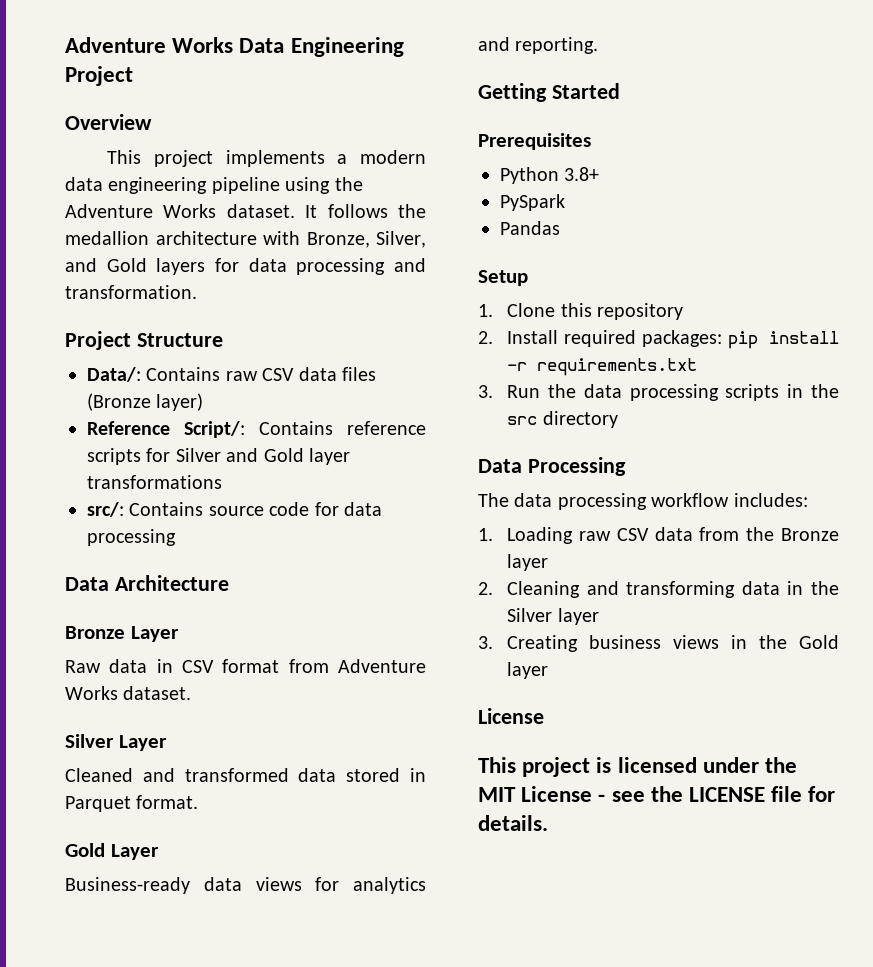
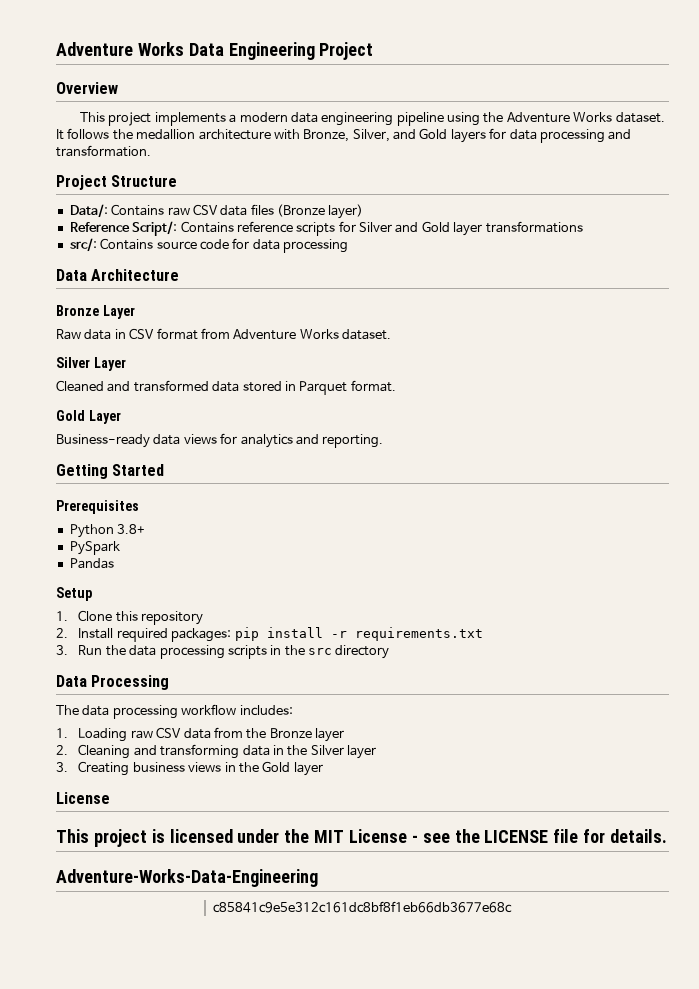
+ Adventure-Works-Data-Engineering
+ c85841c9e5e312c161dc8bf8f1eb66db3677e68c

